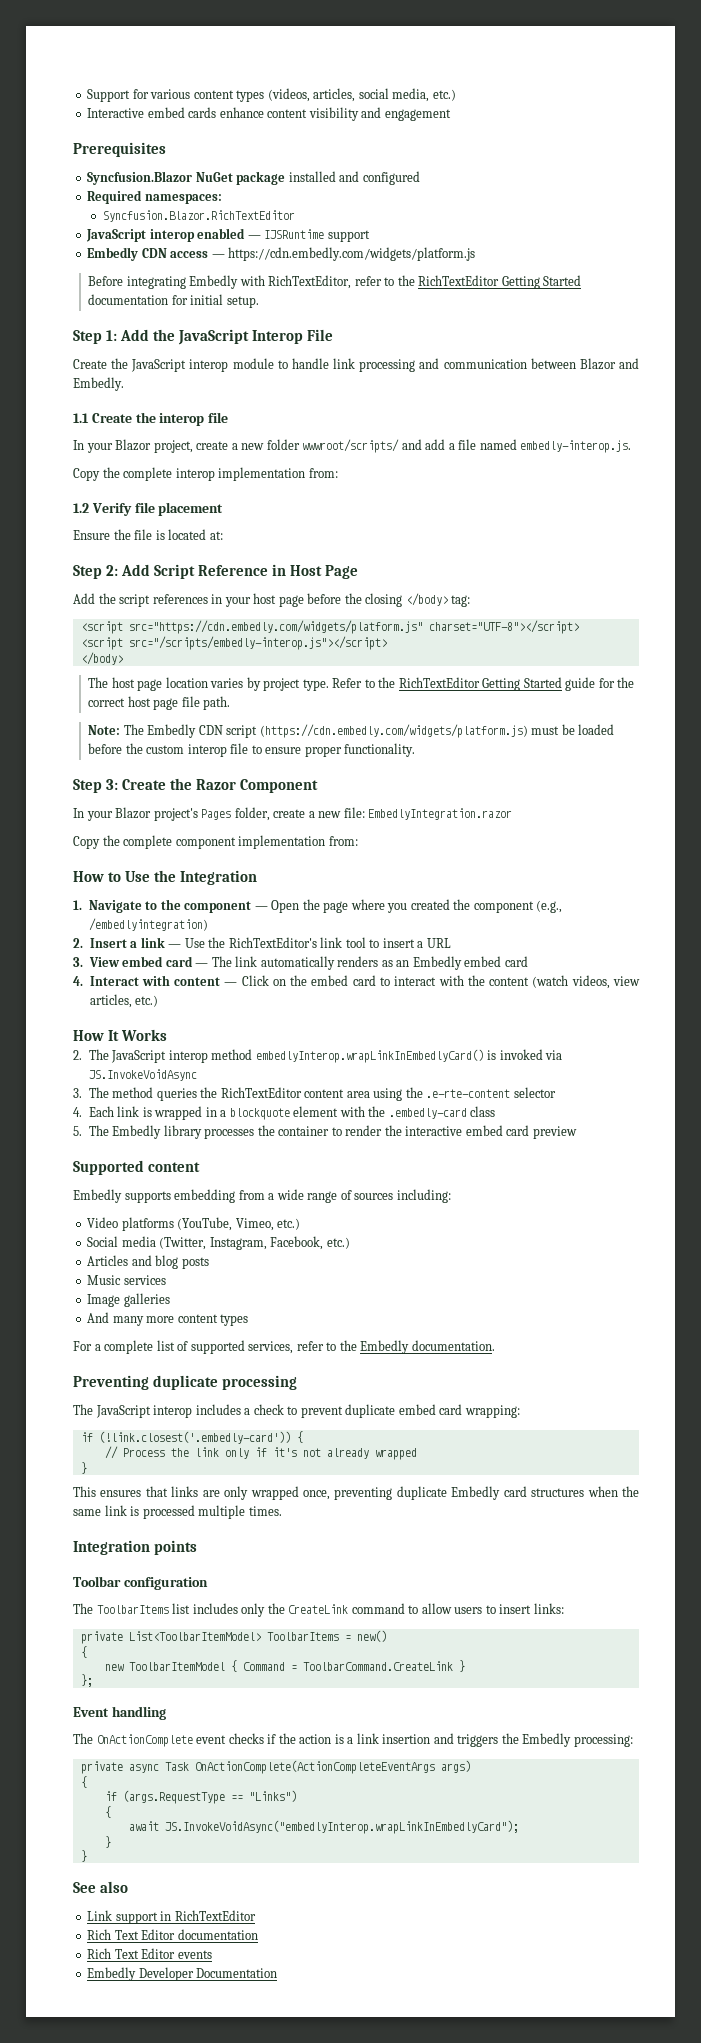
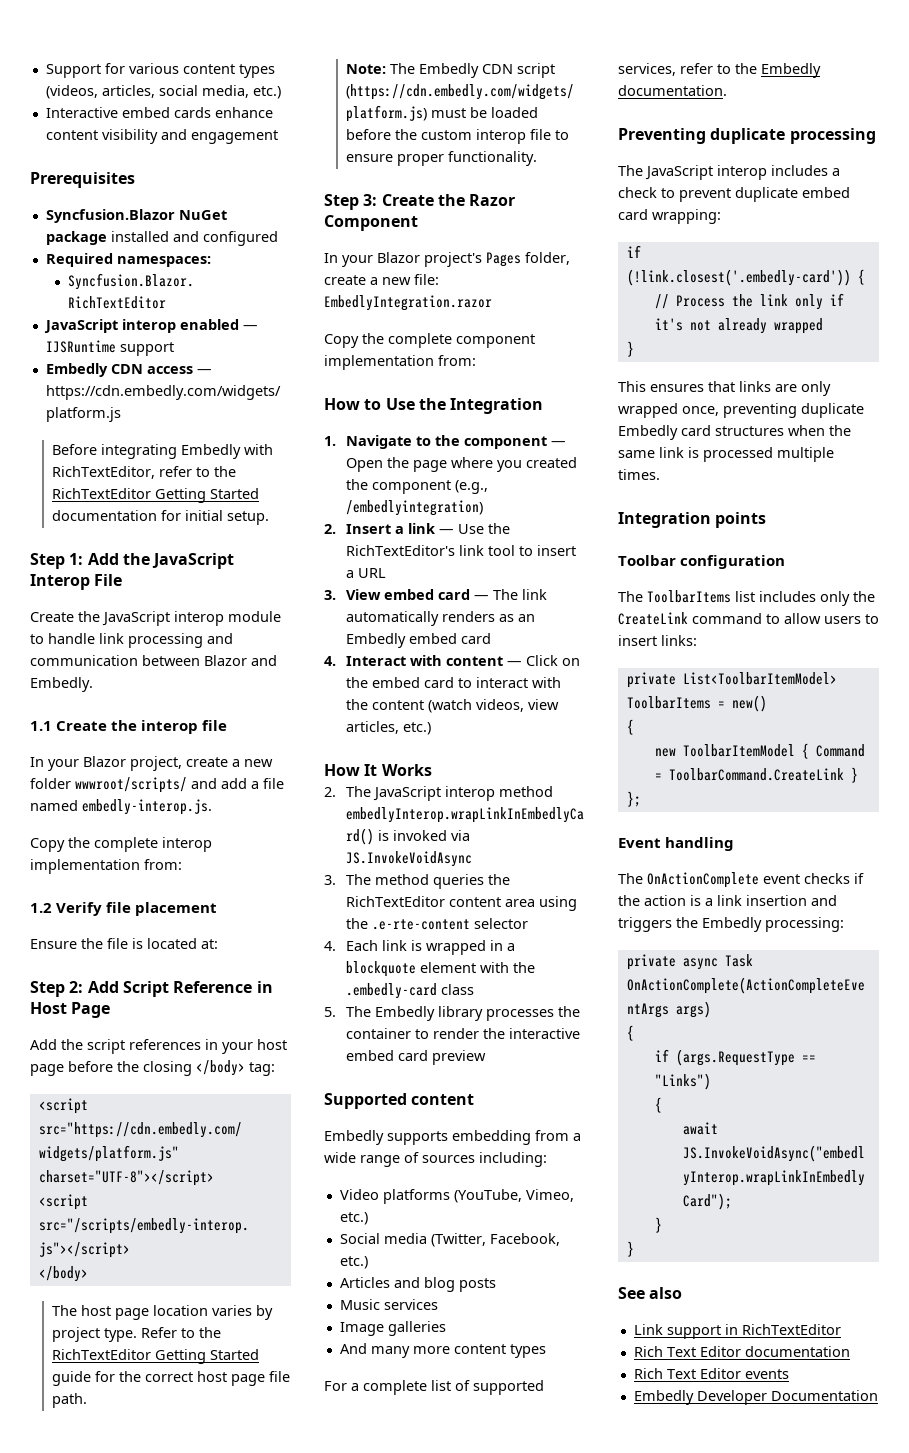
- Social media (Twitter, Instagram, Facebook, etc.)
+ Social media (Twitter, Facebook, etc.)

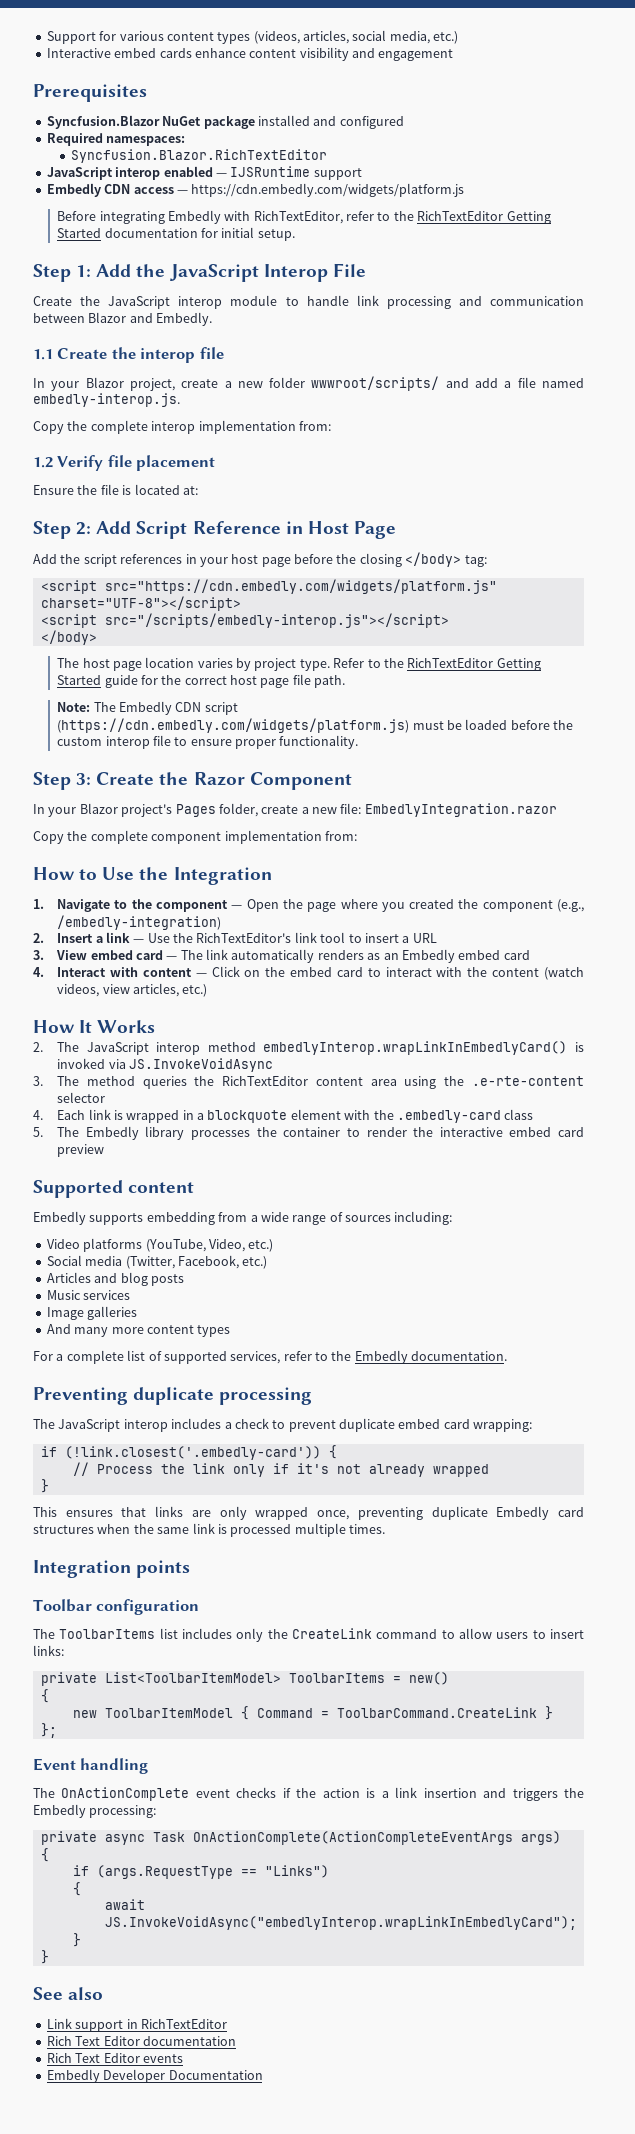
- 1. Navigate to the component — Open the page where you created the component (e.g., /embedlyintegration)
+ 1. Navigate to the component — Open the page where you created the component (e.g., /embedly-integration)
- Video platforms (YouTube, Vimeo, etc.)
+ Video platforms (YouTube, Video, etc.)

